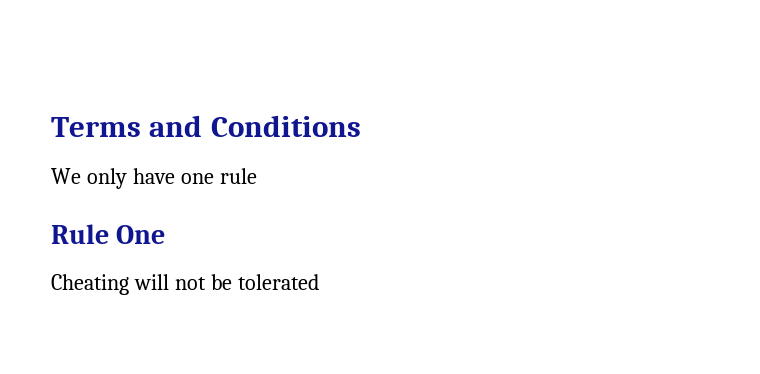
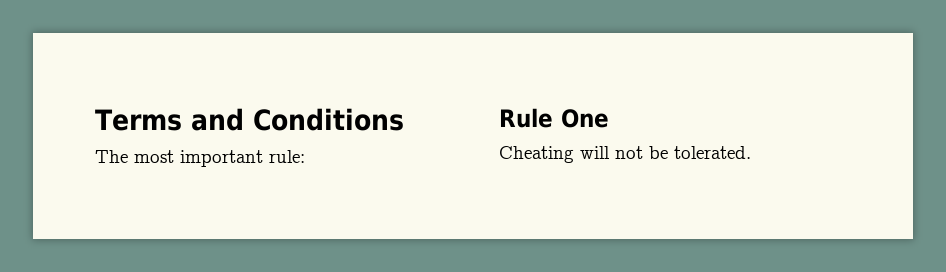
- We only have one rule
+ The most important rule:
- Cheating will not be tolerated
+ Cheating will not be tolerated.

